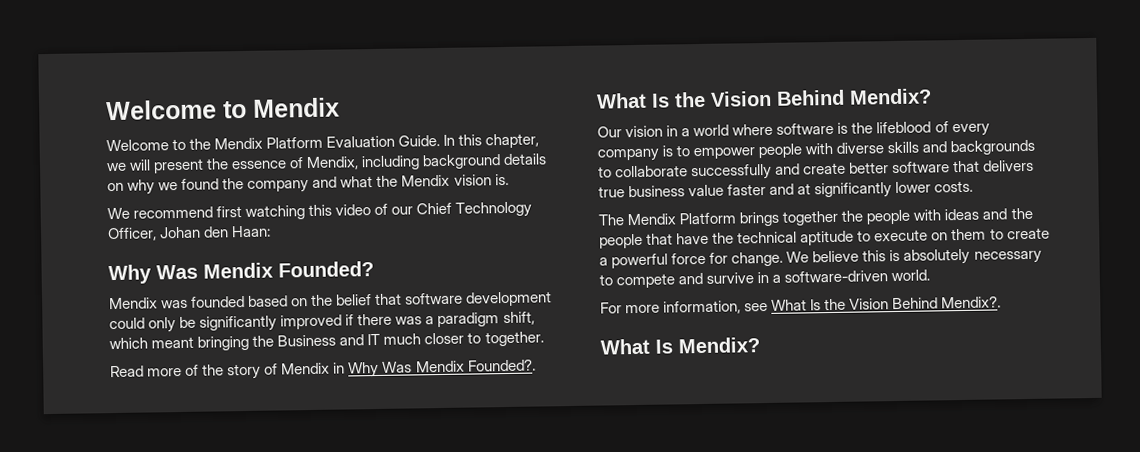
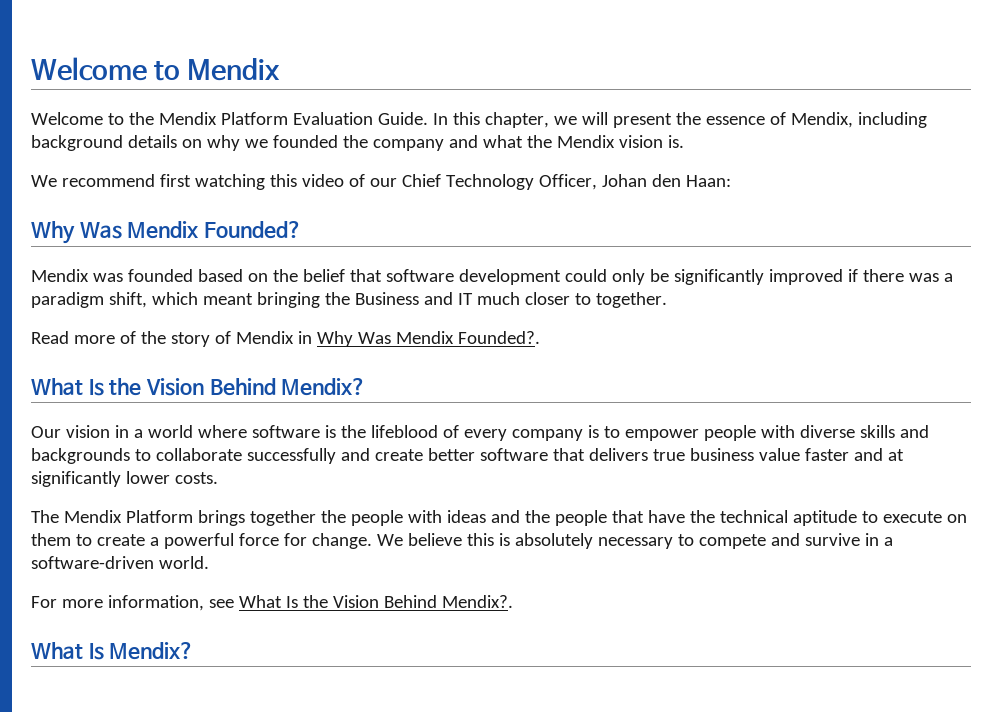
- In this chapter, we will present the essence of Mendix, including background details on why we found the company and what the Mendix vision is.
+ In this chapter, we will present the essence of Mendix, including background details on why we founded the company and what the Mendix vision is.

